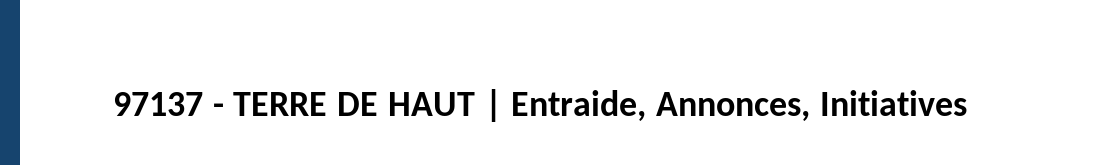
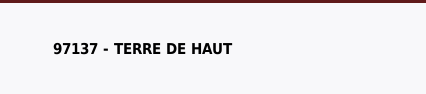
- 97137 - TERRE DE HAUT | Entraide, Annonces, Initiatives
+ 97137 - TERRE DE HAUT

